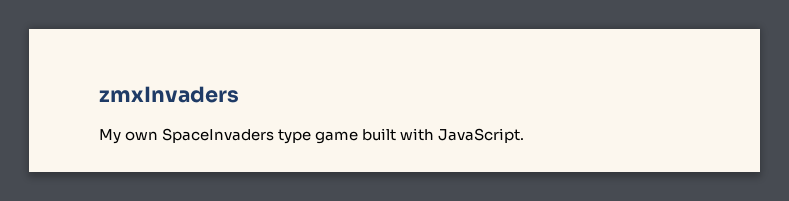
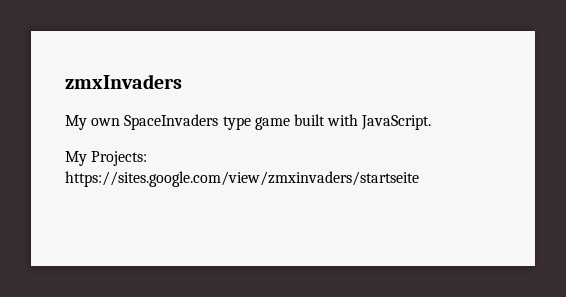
+ My Projects: https://sites.google.com/view/zmxinvaders/startseite

